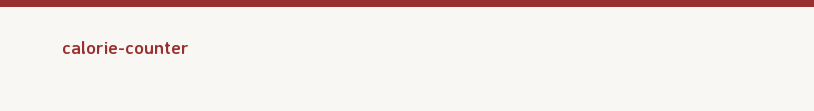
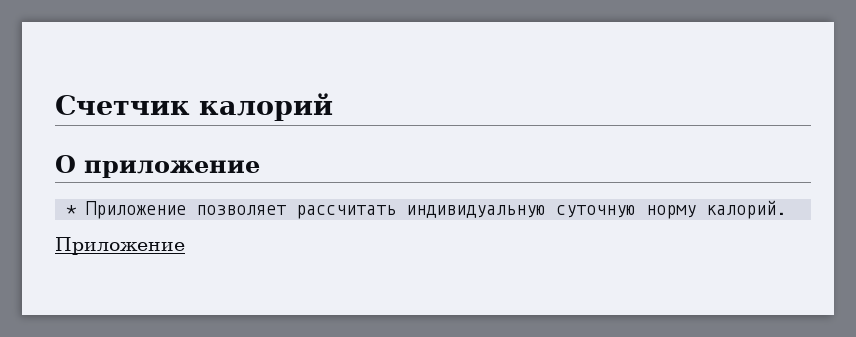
- calorie-counter
+ Счетчик калорий
+ О приложение
+ * Приложение позволяет рассчитать индивидуальную суточную норму калорий.
+ Приложение

